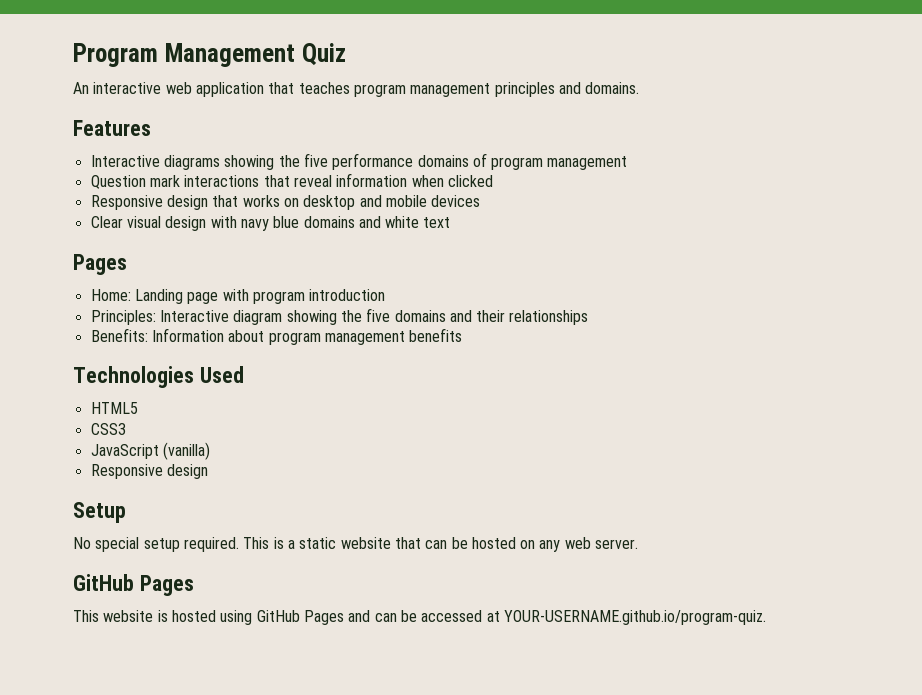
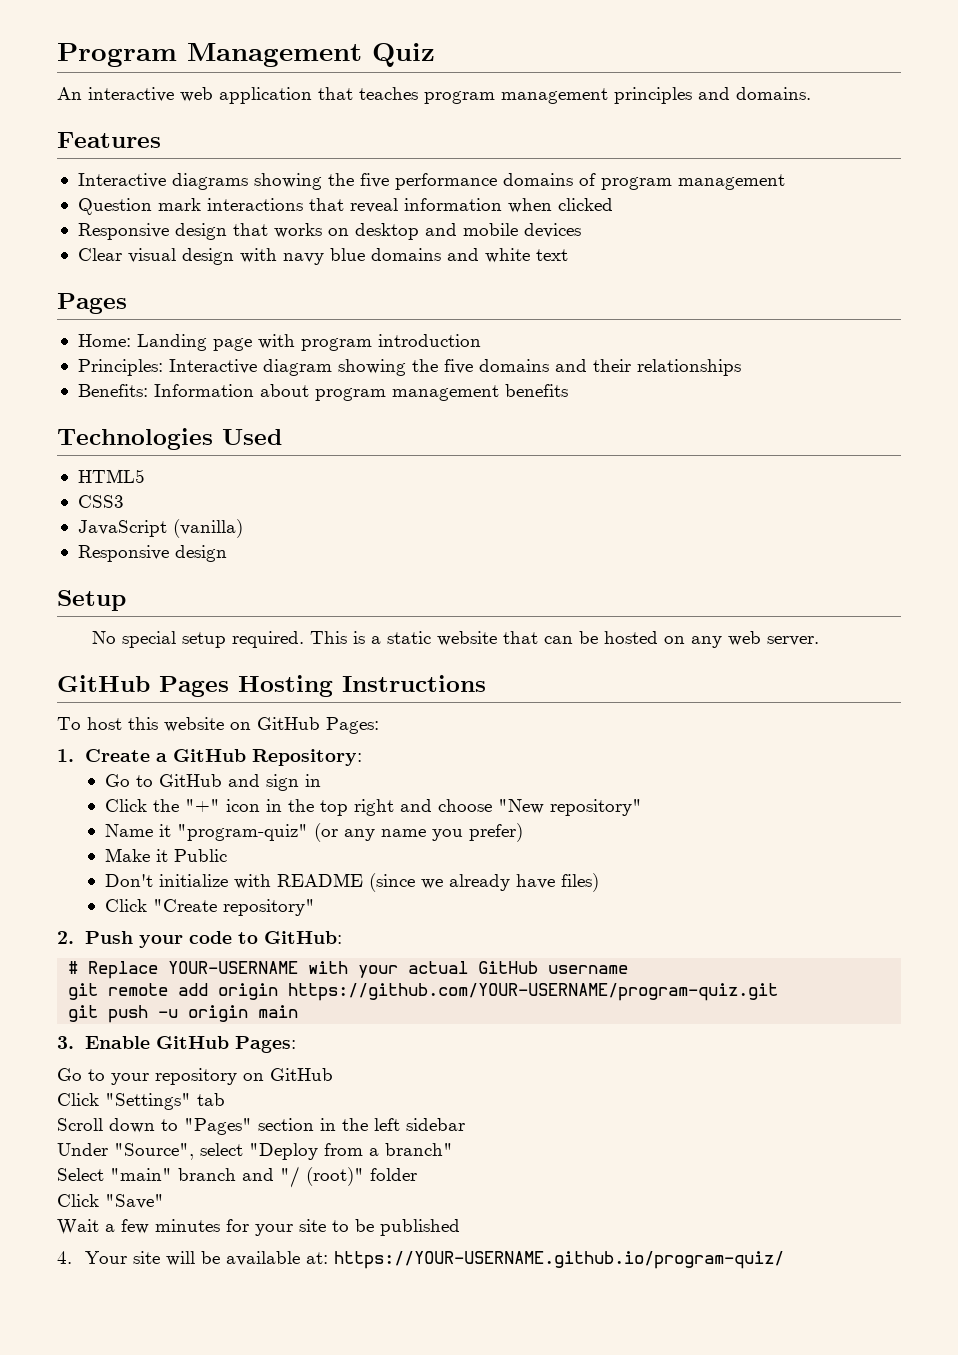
  This is a static website that can be hosted on any web server.
- GitHub Pages
- This website is hosted using GitHub Pages and can be accessed at YOUR-USERNAME.github.io/program-quiz.
+ GitHub Pages Hosting Instructions
+ To host this website on GitHub Pages:
+ 1. Create a GitHub Repository:
+ Go to GitHub and sign in
+ Click the "+" icon in the top right and choose "New repository"
+ Name it "program-quiz" (or any name you prefer)
+ Make it Public
+ Don't initialize with README (since we already have files)
+ Click "Create repository"
+ 2. Push your code to GitHub:
+ # Replace YOUR-USERNAME with your actual GitHub username
+ git remote add origin https://github.com/YOUR-USERNAME/program-quiz.git
+ git push -u origin main
+ 3. Enable GitHub Pages:
+ Go to your repository on GitHub
+ Click "Settings" tab
+ Scroll down to "Pages" section in the left sidebar
+ Under "Source", select "Deploy from a branch"
+ Select "main" branch and "/ (root)" folder
+ Click "Save"
+ Wait a few minutes for your site to be published
+ 4. Your site will be available at: https://YOUR-USERNAME.github.io/program-quiz/

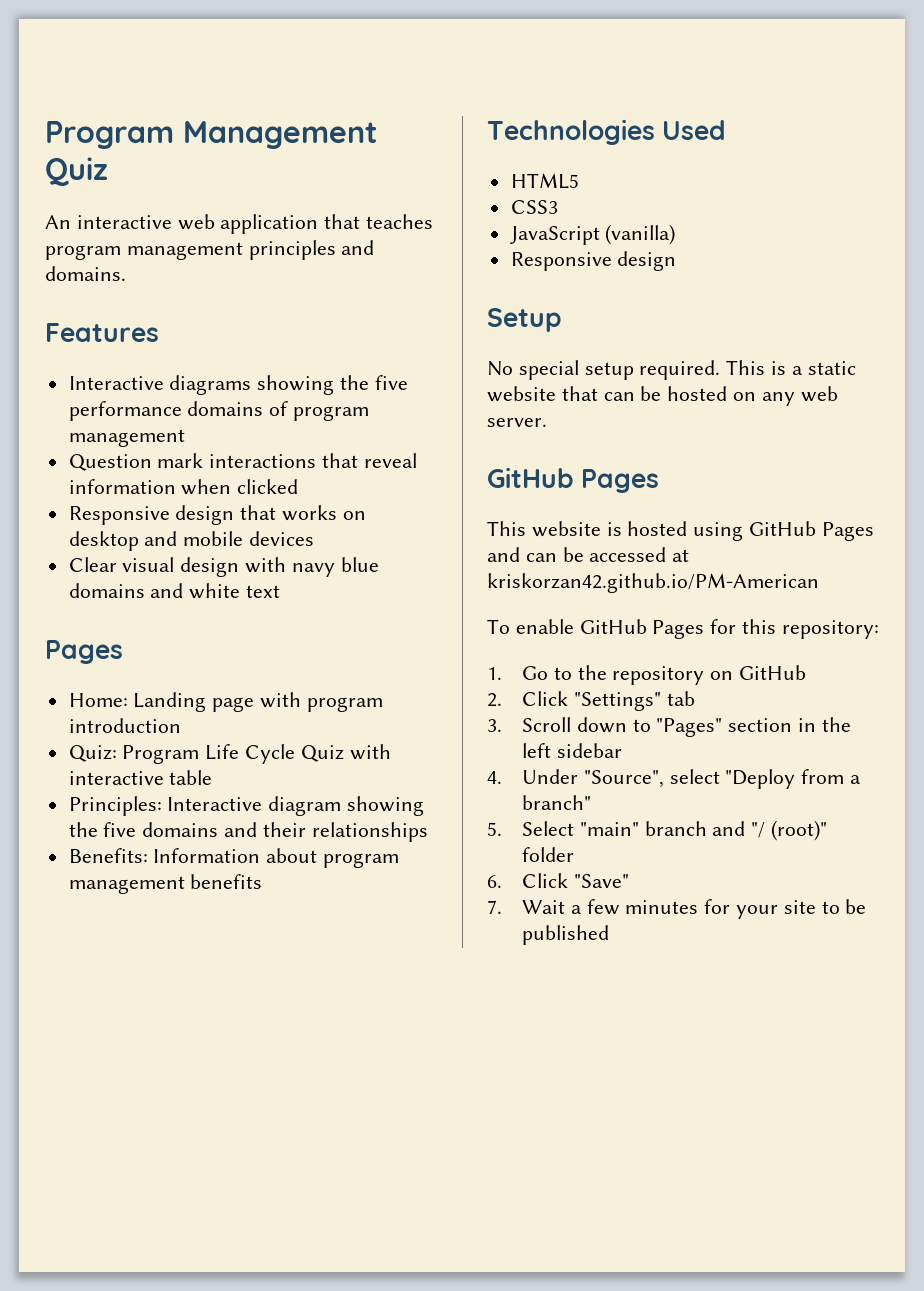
+ Quiz: Program Life Cycle Quiz with interactive table
  This is a static website that can be hosted on any web server.
- GitHub Pages Hosting Instructions
- To host this website on GitHub Pages:
- 1. Create a GitHub Repository:
- Go to GitHub and sign in
- Click the "+" icon in the top right and choose "New repository"
- Name it "program-quiz" (or any name you prefer)
- Make it Public
- Don't initialize with README (since we already have files)
- Click "Create repository"
- 2. Push your code to GitHub:
- # Replace YOUR-USERNAME with your actual GitHub username
- git remote add origin https://github.com/YOUR-USERNAME/program-quiz.git
- git push -u origin main
- 3. Enable GitHub Pages:
- Go to your repository on GitHub
+ GitHub Pages
+ This website is hosted using GitHub Pages and can be accessed at kriskorzan42.github.io/PM-American
+ To enable GitHub Pages for this repository:
+ 1. Go to the repository on GitHub
- Click "Settings" tab
+ 2. Click "Settings" tab
- Scroll down to "Pages" section in the left sidebar
+ 3. Scroll down to "Pages" section in the left sidebar
- Under "Source", select "Deploy from a branch"
+ 4. Under "Source", select "Deploy from a branch"
- Select "main" branch and "/ (root)" folder
+ 5. Select "main" branch and "/ (root)" folder
- Click "Save"
+ 6. Click "Save"
- Wait a few minutes for your site to be published
+ 7. Wait a few minutes for your site to be published
- 4. Your site will be available at: https://YOUR-USERNAME.github.io/program-quiz/

